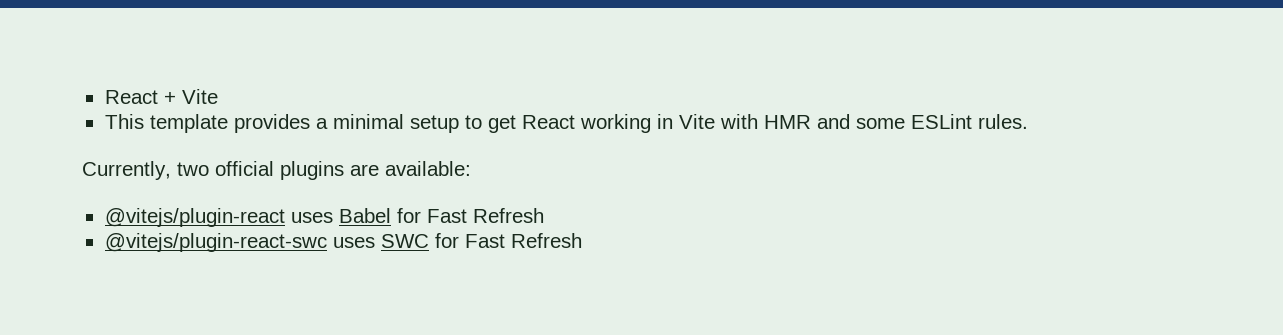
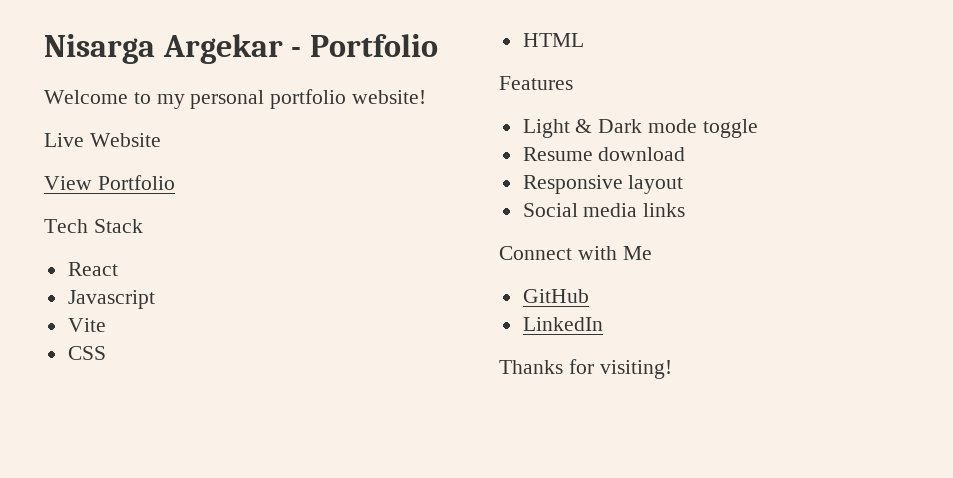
- React + Vite
+ Nisarga Argekar - Portfolio
+ Welcome to my personal portfolio website!
+ Live Website
+ View Portfolio
+ Tech Stack
+ React
+ Javascript
+ Vite
- This template provides a minimal setup to get React working in Vite with HMR and some ESLint rules.
- Currently, two official plugins are available:
- @vitejs/plugin-react uses Babel for Fast Refresh
- @vitejs/plugin-react-swc uses SWC for Fast Refresh
+ CSS
+ HTML
+ Features
+ Light & Dark mode toggle
+ Resume download
+ Responsive layout
+ Social media links
+ Connect with Me
+ GitHub
+ LinkedIn
+ Thanks for visiting!

